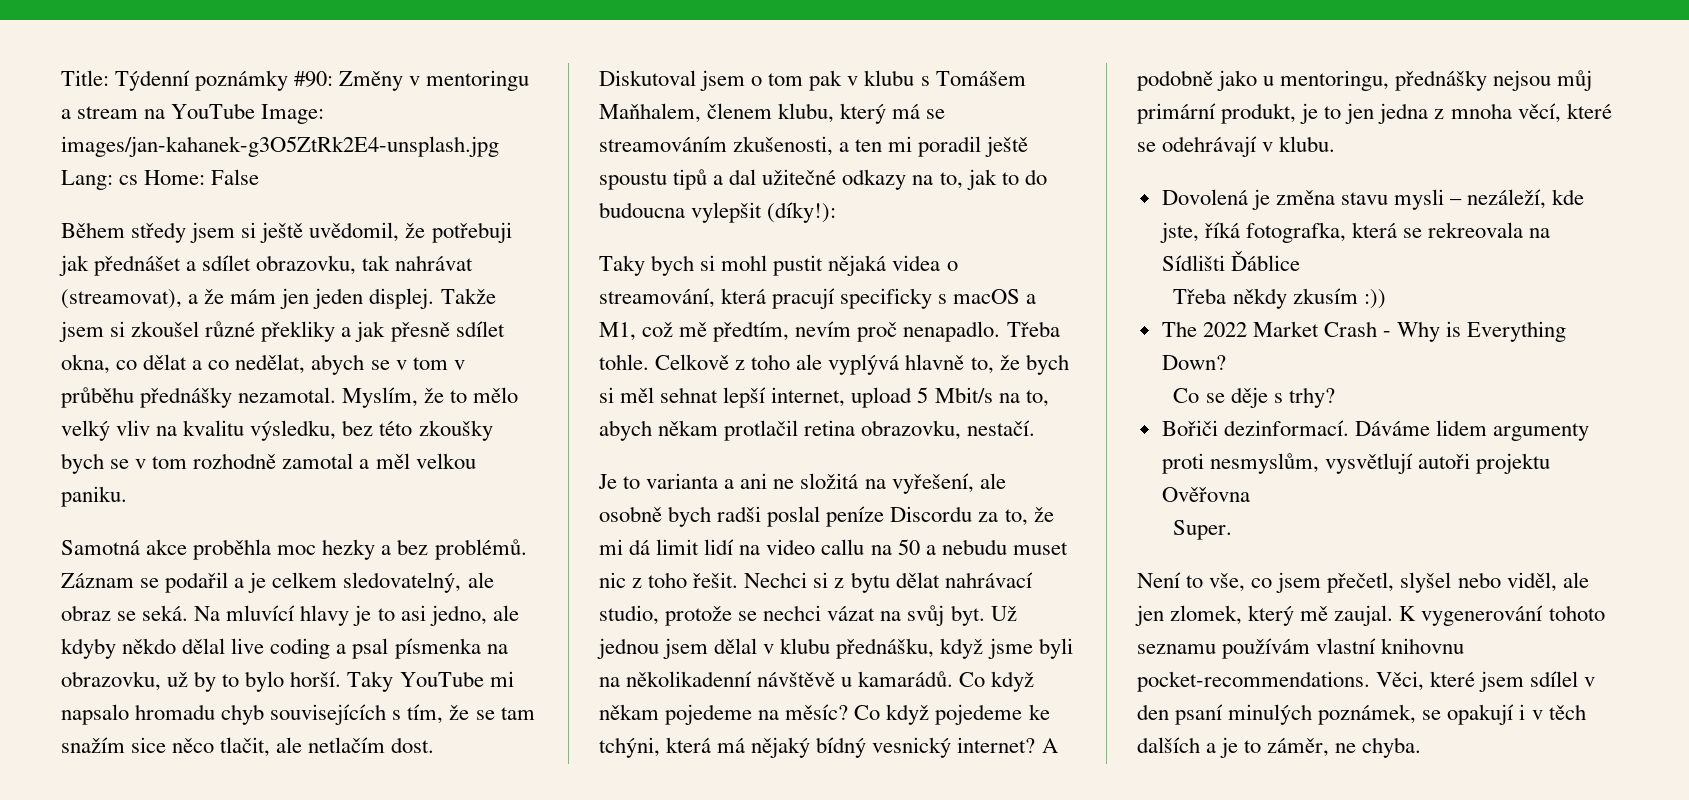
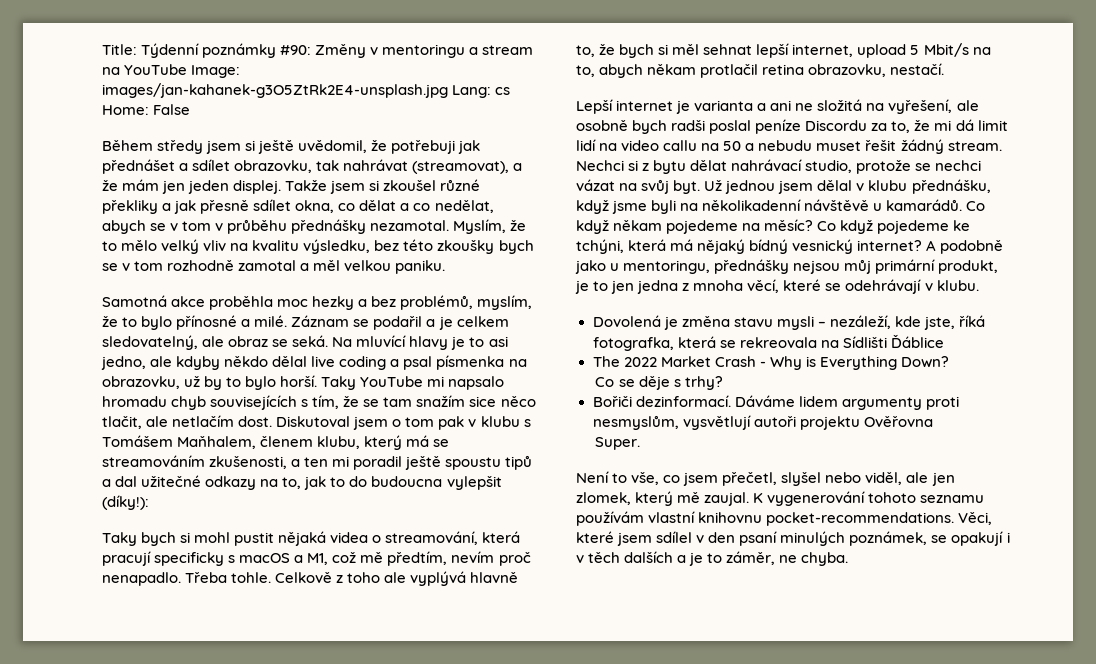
- Samotná akce proběhla moc hezky a bez problémů.
+ Samotná akce proběhla moc hezky a bez problémů, myslím, že to bylo přínosné a milé.
- Je to varianta a ani ne složitá na vyřešení, ale osobně bych radši poslal peníze Discordu za to, že mi dá limit lidí na video callu na 50 a nebudu muset nic z toho řešit.
+ Lepší internet je varianta a ani ne složitá na vyřešení, ale osobně bych radši poslal peníze Discordu za to, že mi dá limit lidí na video callu na 50 a nebudu muset řešit žádný stream.
- Třeba někdy zkusím :))

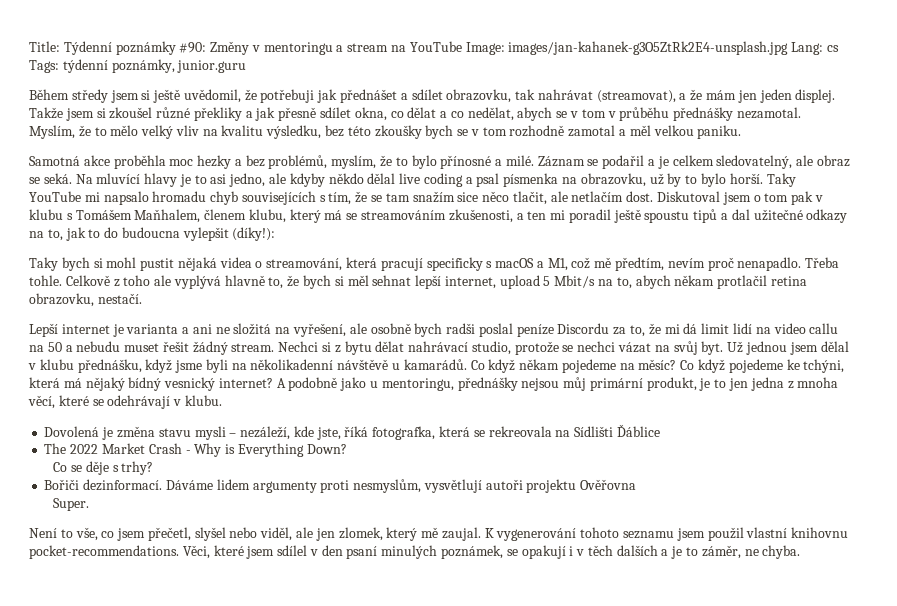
- Title: Týdenní poznámky #90: Změny v mentoringu a stream na YouTube Image: images/jan-kahanek-g3O5ZtRk2E4-unsplash.jpg Lang: cs Home: False
+ Title: Týdenní poznámky #90: Změny v mentoringu a stream na YouTube Image: images/jan-kahanek-g3O5ZtRk2E4-unsplash.jpg Lang: cs Tags: týdenní poznámky, junior.guru
- K vygenerování tohoto seznamu používám vlastní knihovnu pocket-recommendations.
+ K vygenerování tohoto seznamu jsem použil vlastní knihovnu pocket-recommendations.

